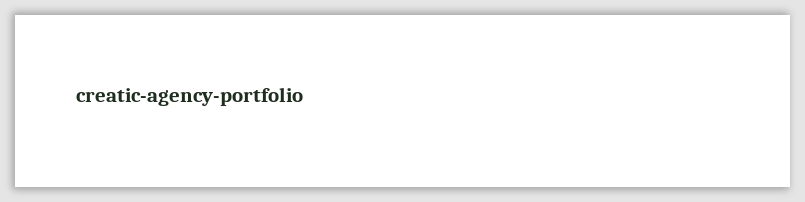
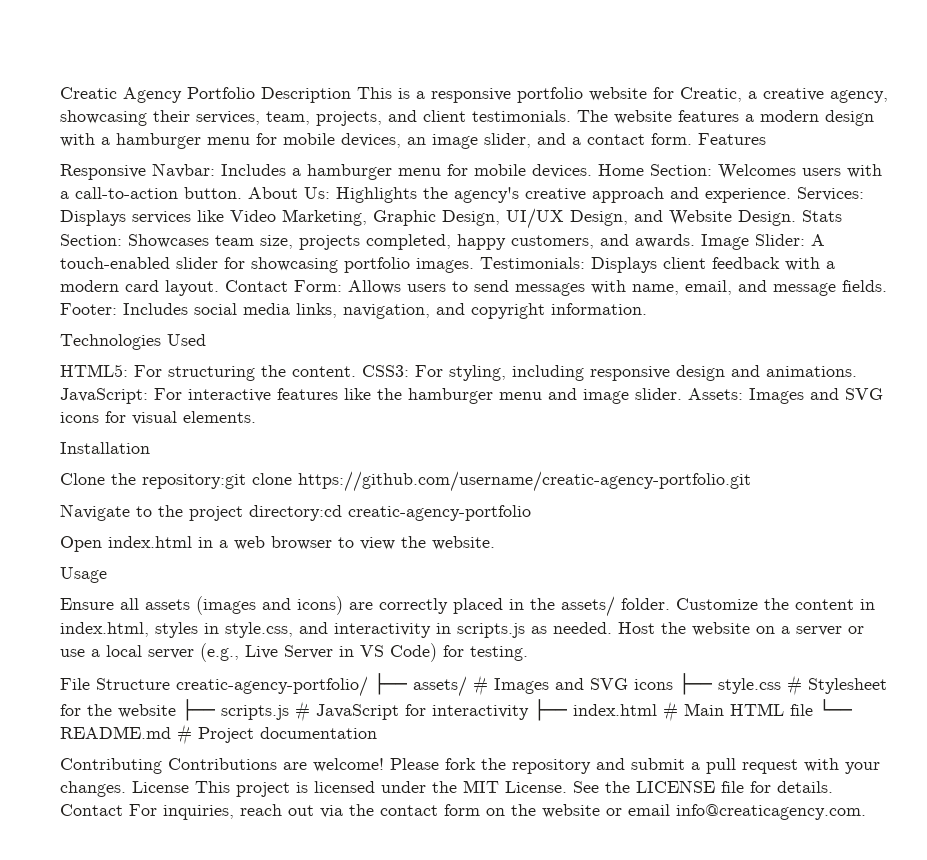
- creatic-agency-portfolio
+ Creatic Agency Portfolio Description This is a responsive portfolio website for Creatic, a creative agency, showcasing their services, team, projects, and client testimonials. The website features a modern design with a hamburger menu for mobile devices, an image slider, and a contact form. Features
+ Responsive Navbar: Includes a hamburger menu for mobile devices. Home Section: Welcomes users with a call-to-action button. About Us: Highlights the agency's creative approach and experience. Services: Displays services like Video Marketing, Graphic Design, UI/UX Design, and Website Design. Stats Section: Showcases team size, projects completed, happy customers, and awards. Image Slider: A touch-enabled slider for showcasing portfolio images. Testimonials: Displays client feedback with a modern card layout. Contact Form: Allows users to send messages with name, email, and message fields. Footer: Includes social media links, navigation, and copyright information.
+ Technologies Used
+ HTML5: For structuring the content. CSS3: For styling, including responsive design and animations. JavaScript: For interactive features like the hamburger menu and image slider. Assets: Images and SVG icons for visual elements.
+ Installation
+ Clone the repository:git clone https://github.com/username/creatic-agency-portfolio.git
+ Navigate to the project directory:cd creatic-agency-portfolio
+ Open index.html in a web browser to view the website.
+ Usage
+ Ensure all assets (images and icons) are correctly placed in the assets/ folder. Customize the content in index.html, styles in style.css, and interactivity in scripts.js as needed. Host the website on a server or use a local server (e.g., Live Server in VS Code) for testing.
+ File Structure creatic-agency-portfolio/ ├── assets/ # Images and SVG icons ├── style.css # Stylesheet for the website ├── scripts.js # JavaScript for interactivity ├── index.html # Main HTML file └── README.md # Project documentation
+ Contributing Contributions are welcome! Please fork the repository and submit a pull request with your changes. License This project is licensed under the MIT License. See the LICENSE file for details. Contact For inquiries, reach out via the contact form on the website or email info@creaticagency.com.

